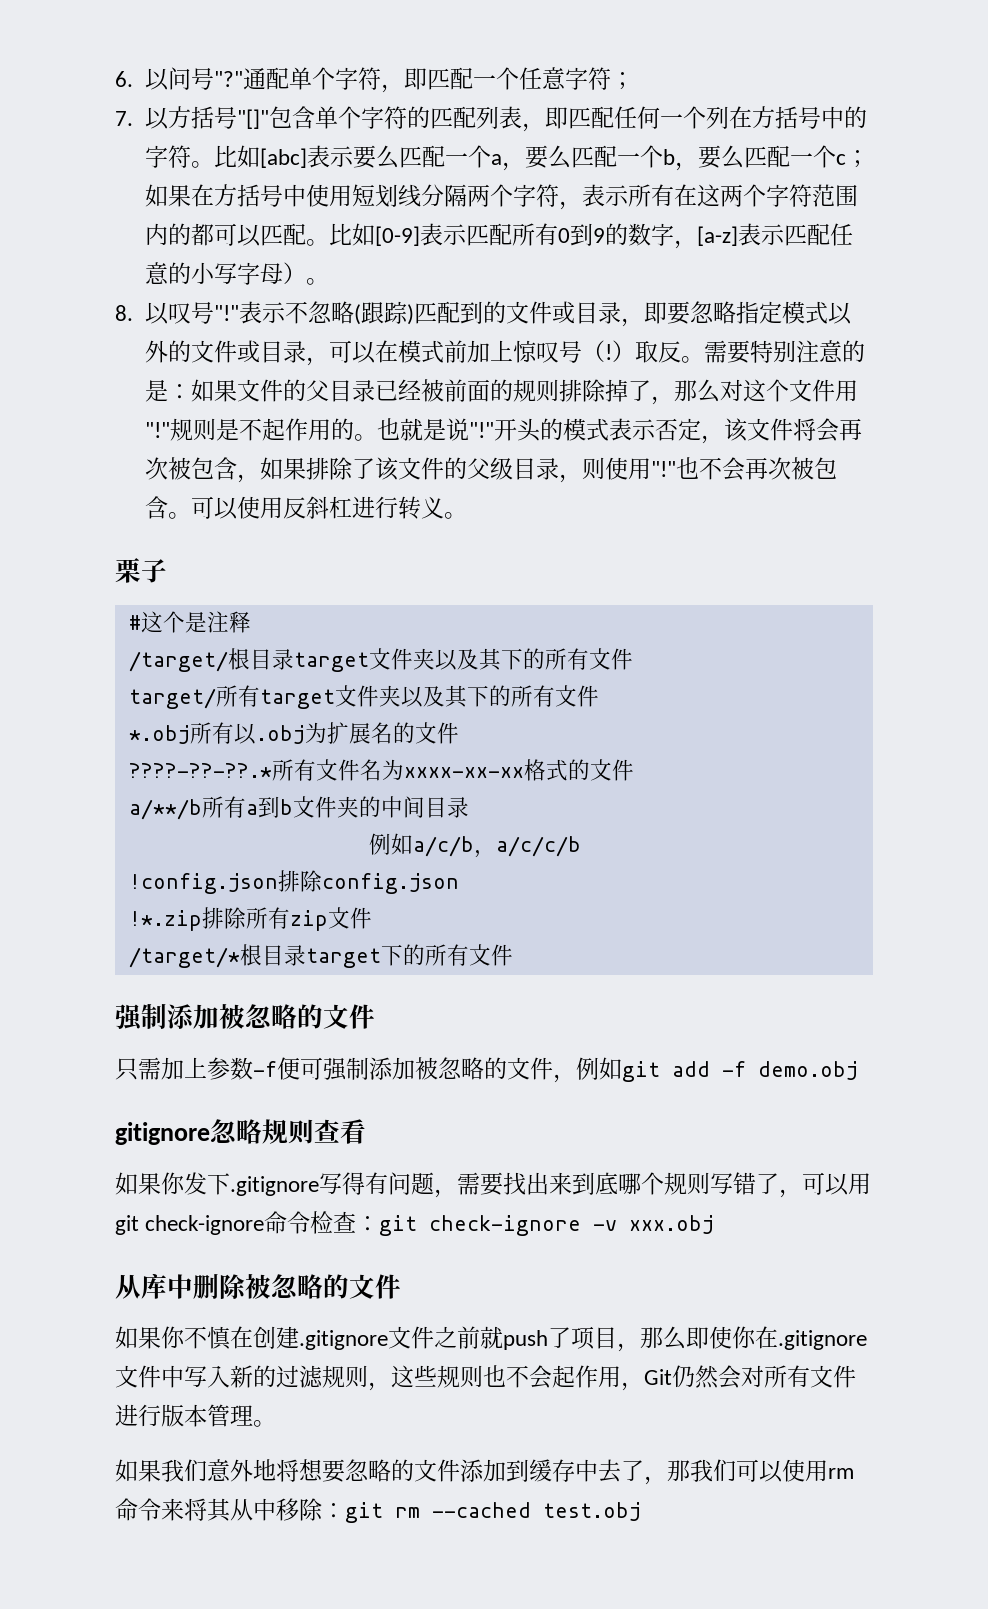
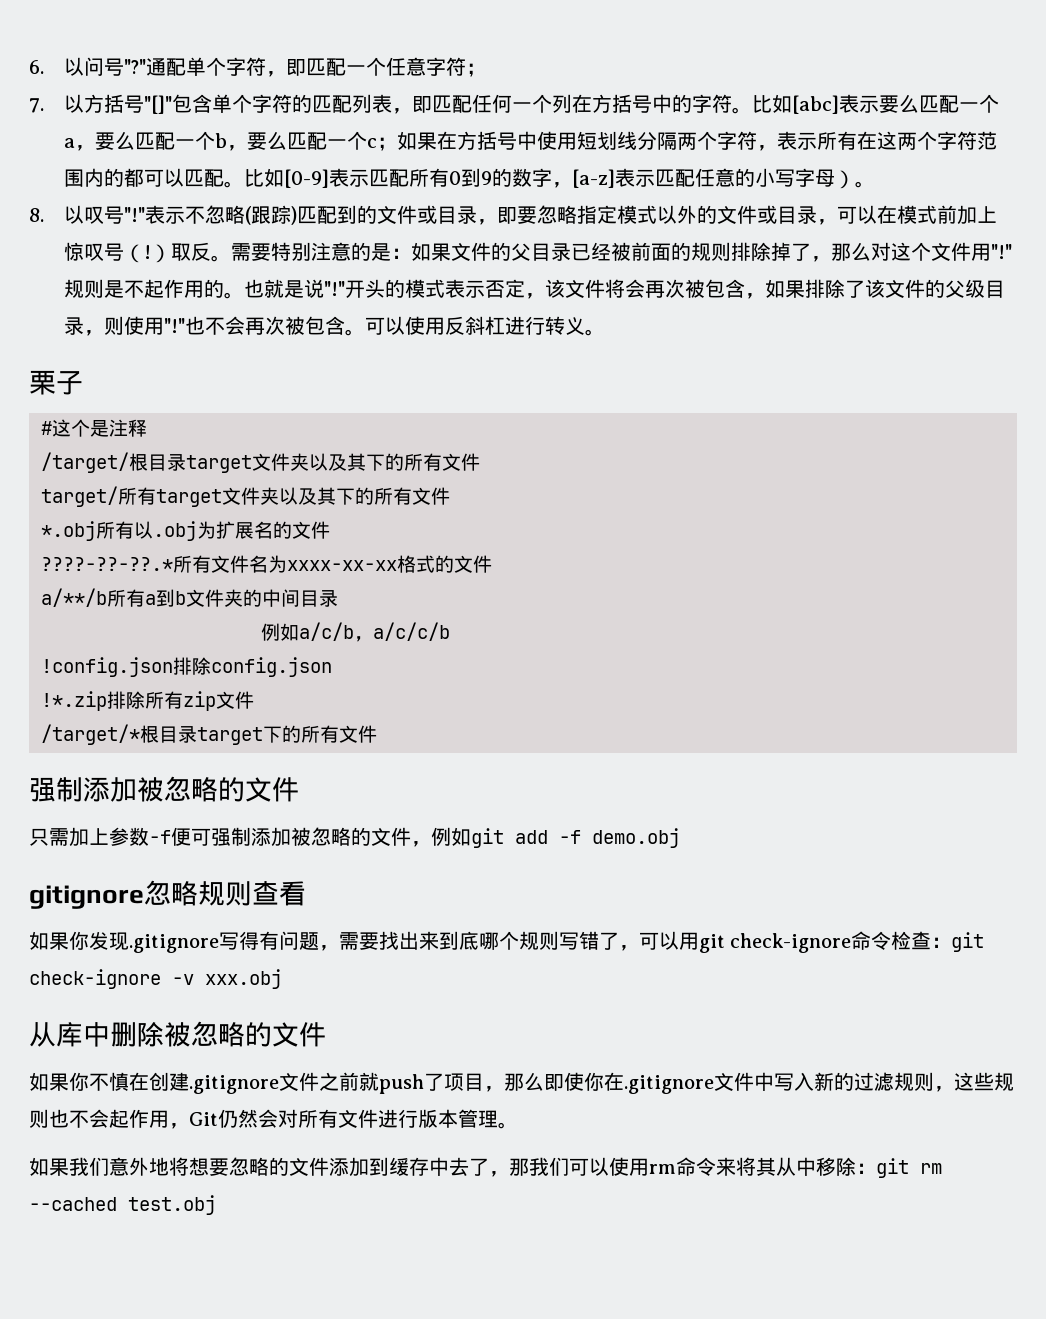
- 如果你发下.gitignore写得有问题，需要找出来到底哪个规则写错了，可以用git check-ignore命令检查：git check-ignore -v xxx.obj
+ 如果你发现.gitignore写得有问题，需要找出来到底哪个规则写错了，可以用git check-ignore命令检查：git check-ignore -v xxx.obj

